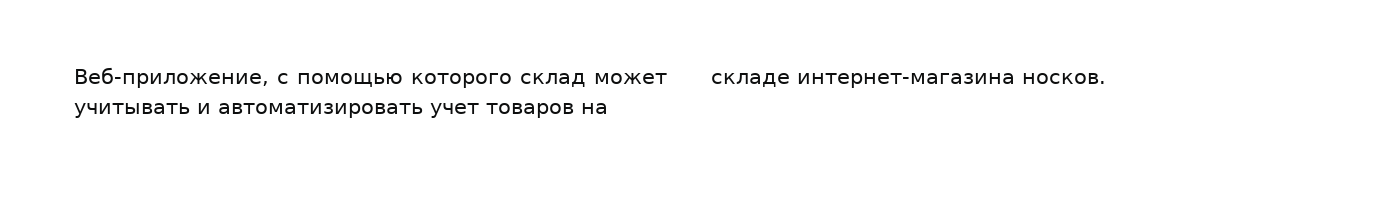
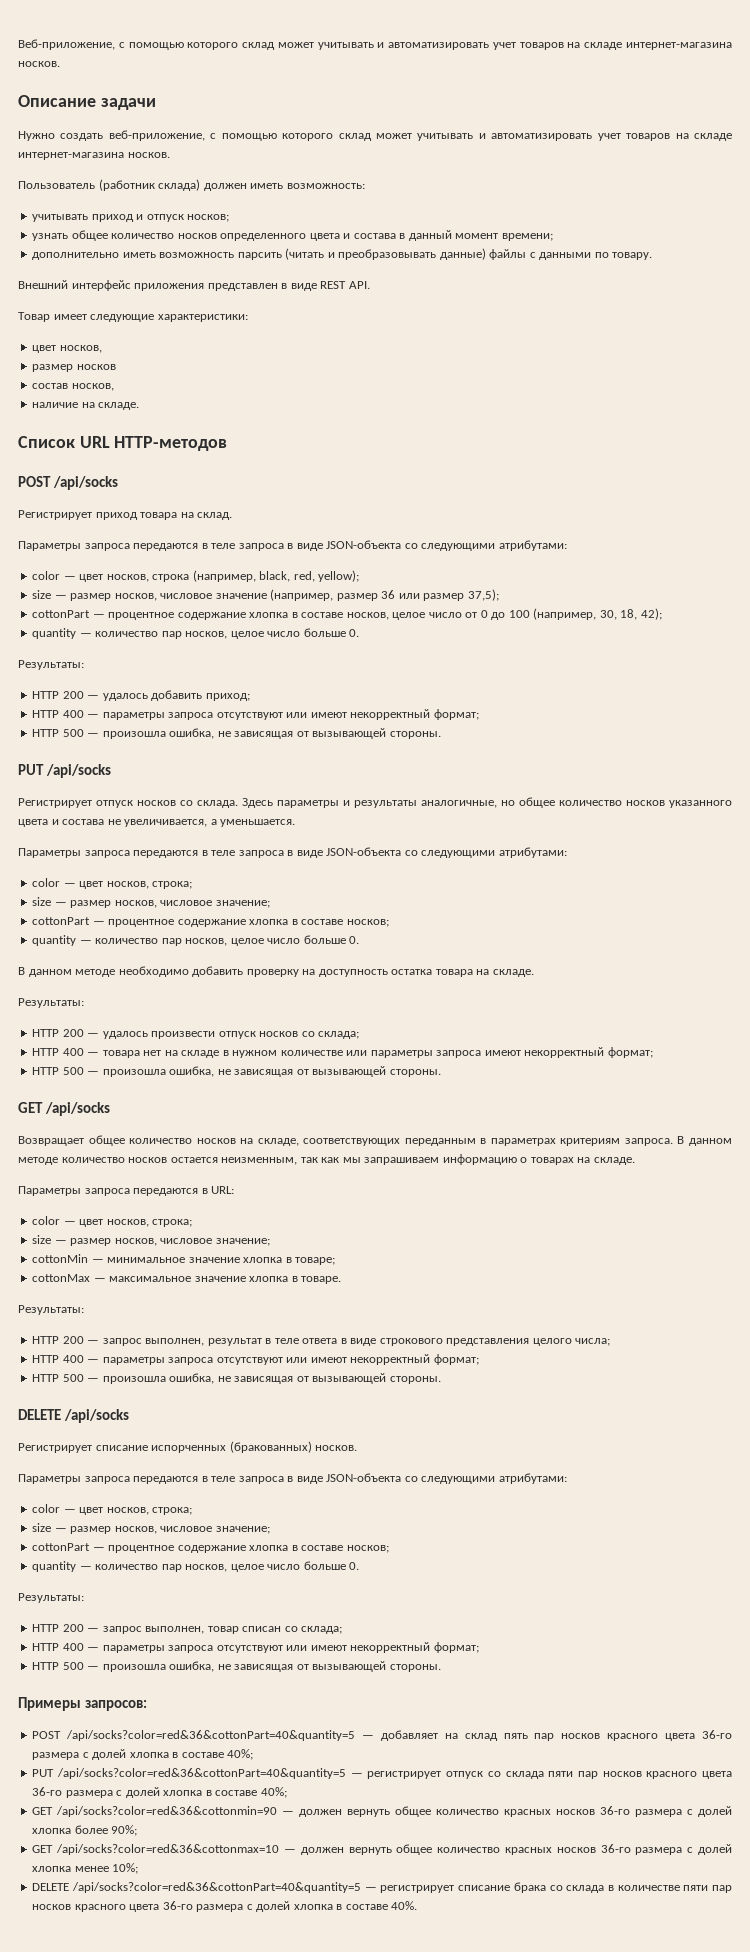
+ Описание задачи
+ Нужно создать веб-приложение, с помощью которого склад может учитывать и автоматизировать учет товаров на складе интернет-магазина носков.
+ Пользователь (работник склада) должен иметь возможность:
+ учитывать приход и отпуск носков;
+ узнать общее количество носков определенного цвета и состава в данный момент времени;
+ дополнительно иметь возможность парсить (читать и преобразовывать данные) файлы с данными по товару.
+ Внешний интерфейс приложения представлен в виде REST API.
+ Товар имеет следующие характеристики:
+ цвет носков,
+ размер носков
+ состав носков,
+ наличие на складе.
+ Список URL HTTP-методов
+ POST /api/socks
+ Регистрирует приход товара на склад.
+ Параметры запроса передаются в теле запроса в виде JSON-объекта со следующими атрибутами:
+ color — цвет носков, строка (например, black, red, yellow);
+ size — размер носков, числовое значение (например, размер 36 или размер 37,5);
+ cottonPart — процентное содержание хлопка в составе носков, целое число от 0 до 100 (например, 30, 18, 42);
+ quantity — количество пар носков, целое число больше 0.
+ Результаты:
+ HTTP 200 — удалось добавить приход;
+ HTTP 400 — параметры запроса отсутствуют или имеют некорректный формат;
+ HTTP 500 — произошла ошибка, не зависящая от вызывающей стороны.
+ PUT /api/socks
+ Регистрирует отпуск носков со склада. Здесь параметры и результаты аналогичные, но общее количество носков указанного цвета и состава не увеличивается, а уменьшается.
+ Параметры запроса передаются в теле запроса в виде JSON-объекта со следующими атрибутами:
+ color — цвет носков, строка;
+ size — размер носков, числовое значение;
+ cottonPart — процентное содержание хлопка в составе носков;
+ quantity — количество пар носков, целое число больше 0.
+ В данном методе необходимо добавить проверку на доступность остатка товара на складе.
+ Результаты:
+ HTTP 200 — удалось произвести отпуск носков со склада;
+ HTTP 400 — товара нет на складе в нужном количестве или параметры запроса имеют некорректный формат;
+ HTTP 500 — произошла ошибка, не зависящая от вызывающей стороны.
+ GET /api/socks
+ Возвращает общее количество носков на складе, соответствующих переданным в параметрах критериям запроса. В данном методе количество носков остается неизменным, так как мы запрашиваем информацию о товарах на складе.
+ Параметры запроса передаются в URL:
+ color — цвет носков, строка;
+ size — размер носков, числовое значение;
+ cottonMin — минимальное значение хлопка в товаре;
+ cottonMax — максимальное значение хлопка в товаре.
+ Результаты:
+ HTTP 200 — запрос выполнен, результат в теле ответа в виде строкового представления целого числа;
+ HTTP 400 — параметры запроса отсутствуют или имеют некорректный формат;
+ HTTP 500 — произошла ошибка, не зависящая от вызывающей стороны.
+ DELETE /api/socks
+ Регистрирует списание испорченных (бракованных) носков.
+ Параметры запроса передаются в теле запроса в виде JSON-объекта со следующими атрибутами:
+ color — цвет носков, строка;
+ size — размер носков, числовое значение;
+ cottonPart — процентное содержание хлопка в составе носков;
+ quantity — количество пар носков, целое число больше 0.
+ Результаты:
+ HTTP 200 — запрос выполнен, товар списан со склада;
+ HTTP 400 — параметры запроса отсутствуют или имеют некорректный формат;
+ HTTP 500 — произошла ошибка, не зависящая от вызывающей стороны.
+ Примеры запросов:
+ POST /api/socks?color=red&36&cottonPart=40&quantity=5 — добавляет на склад пять пар носков красного цвета 36-го размера с долей хлопка в составе 40%;
+ PUT /api/socks?color=red&36&cottonPart=40&quantity=5 — регистрирует отпуск со склада пяти пар носков красного цвета 36-го размера с долей хлопка в составе 40%;
+ GET /api/socks?color=red&36&cottonmin=90 — должен вернуть общее количество красных носков 36-го размера с долей хлопка более 90%;
+ GET /api/socks?color=red&36&cottonmax=10 — должен вернуть общее количество красных носков 36-го размера с долей хлопка менее 10%;
+ DELETE /api/socks?color=red&36&cottonPart=40&quantity=5 — регистрирует списание брака со склада в количестве пяти пар носков красного цвета 36-го размера с долей хлопка в составе 40%.

